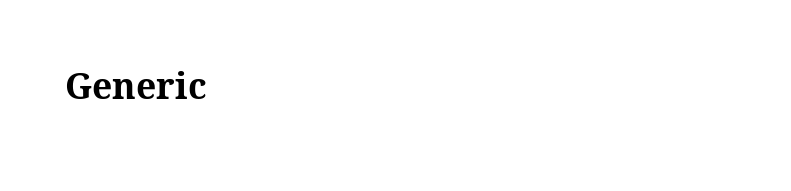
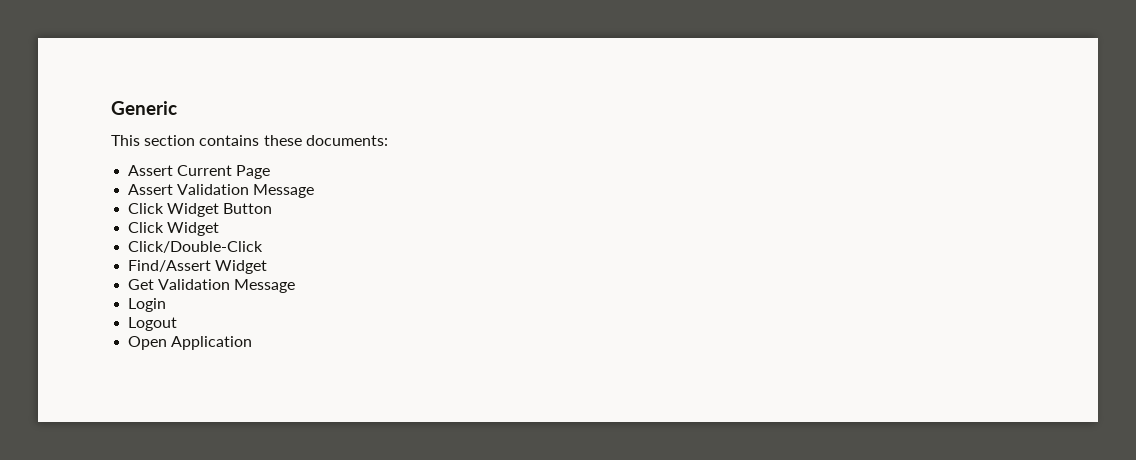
+ This section contains these documents:
+ Assert Current Page
+ Assert Validation Message
+ Click Widget Button
+ Click Widget
+ Click/Double-Click
+ Find/Assert Widget
+ Get Validation Message
+ Login
+ Logout
+ Open Application

